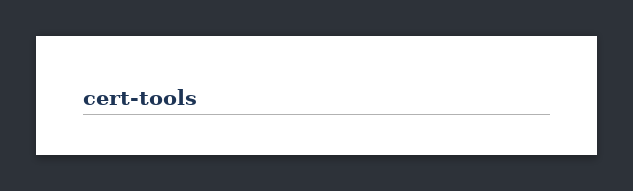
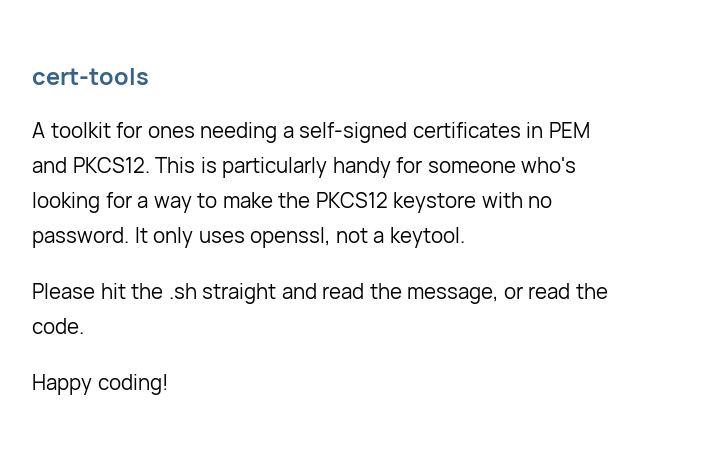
+ A toolkit for ones needing a self-signed certificates in PEM and PKCS12. This is particularly handy for someone who's looking for a way to make the PKCS12 keystore with no password. It only uses openssl, not a keytool.
+ Please hit the .sh straight and read the message, or read the code.
+ Happy coding!

